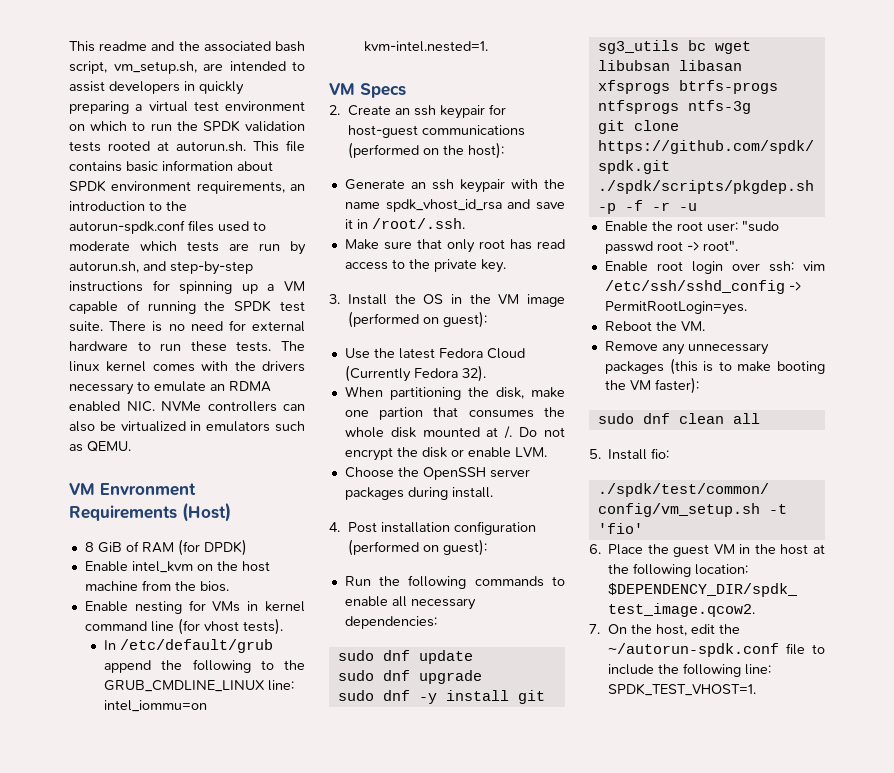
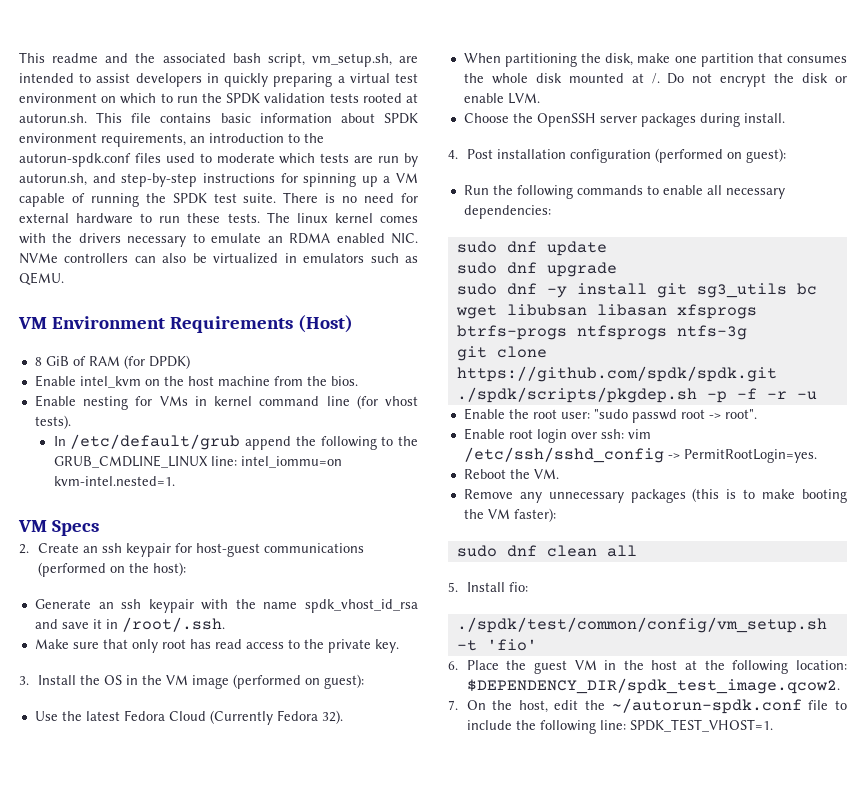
- VM Envronment Requirements (Host)
+ VM Environment Requirements (Host)
- When partitioning the disk, make one partion that consumes the whole disk mounted at /.
+ When partitioning the disk, make one partition that consumes the whole disk mounted at /.

